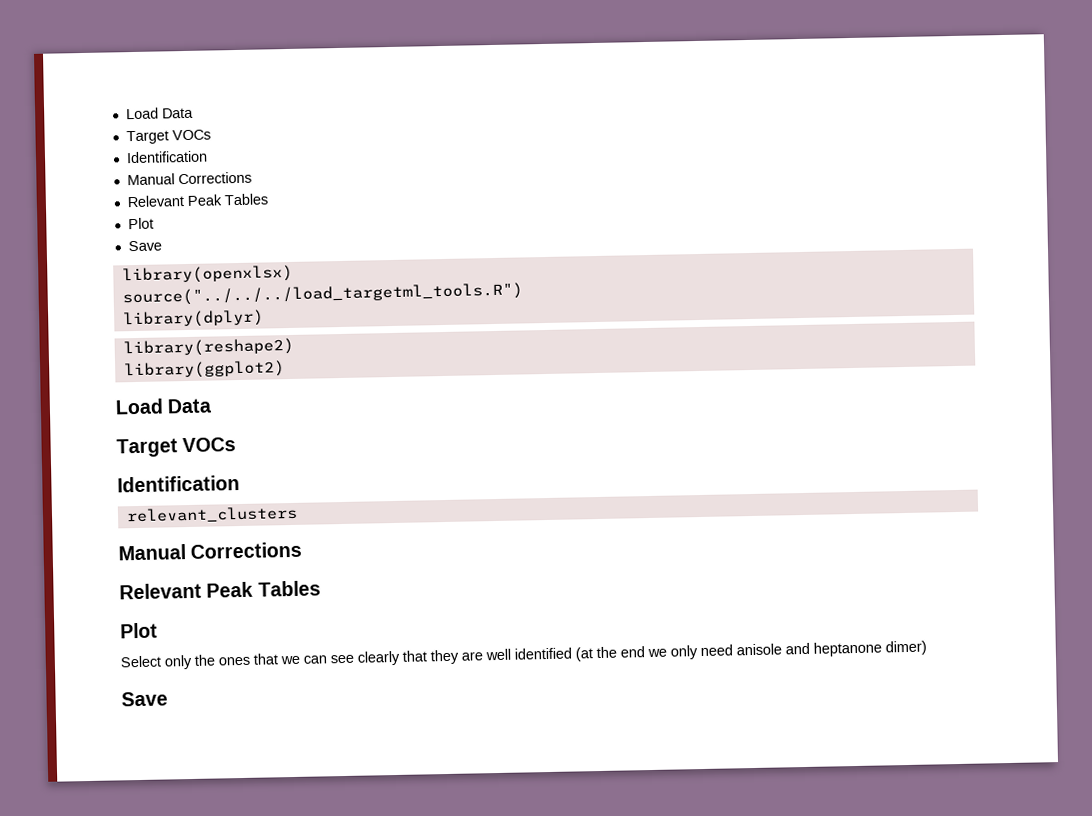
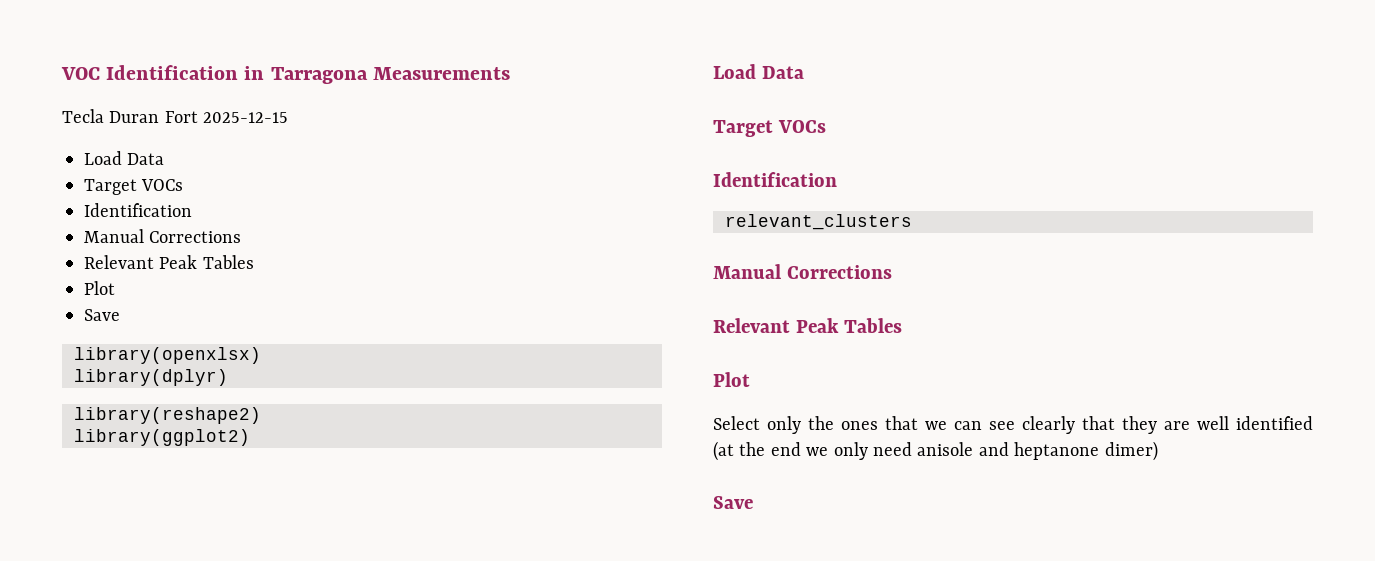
+ VOC Identification in Tarragona Measurements
+ Tecla Duran Fort 2025-12-15
- source("../../../load_targetml_tools.R")

